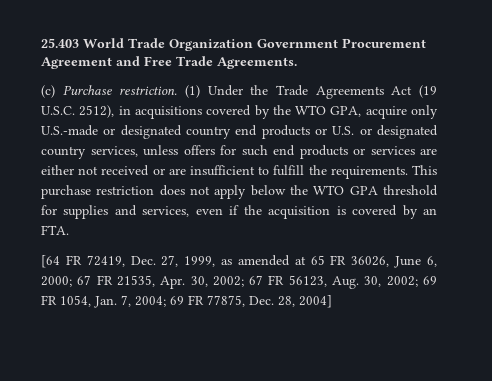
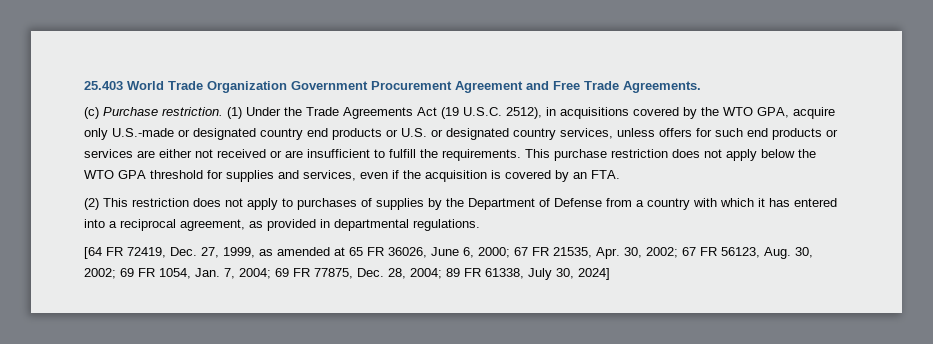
+ (2) This restriction does not apply to purchases of supplies by the Department of Defense from a country with which it has entered into a reciprocal agreement, as provided in departmental regulations.
- [64 FR 72419, Dec. 27, 1999, as amended at 65 FR 36026, June 6, 2000; 67 FR 21535, Apr. 30, 2002; 67 FR 56123, Aug. 30, 2002; 69 FR 1054, Jan. 7, 2004; 69 FR 77875, Dec. 28, 2004]
+ [64 FR 72419, Dec. 27, 1999, as amended at 65 FR 36026, June 6, 2000; 67 FR 21535, Apr. 30, 2002; 67 FR 56123, Aug. 30, 2002; 69 FR 1054, Jan. 7, 2004; 69 FR 77875, Dec. 28, 2004; 89 FR 61338, July 30, 2024]

